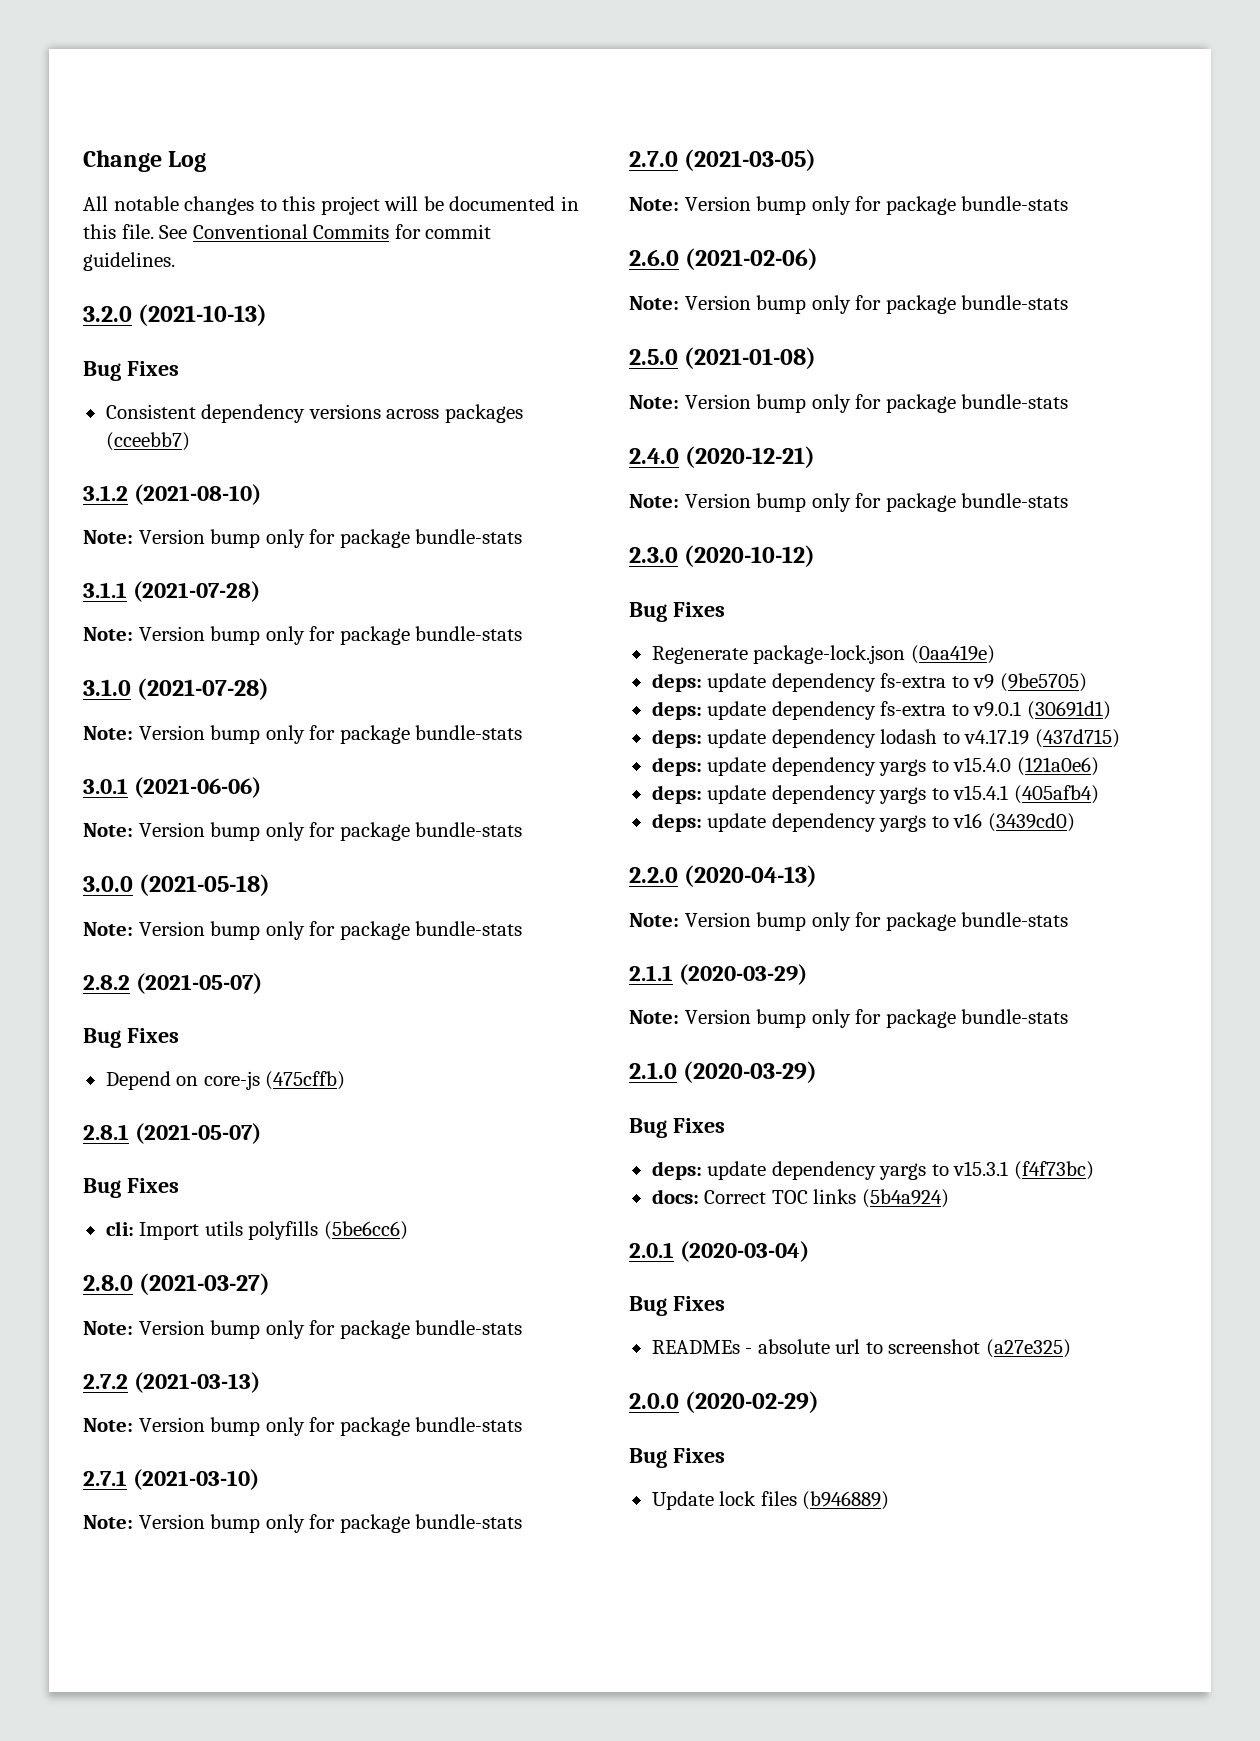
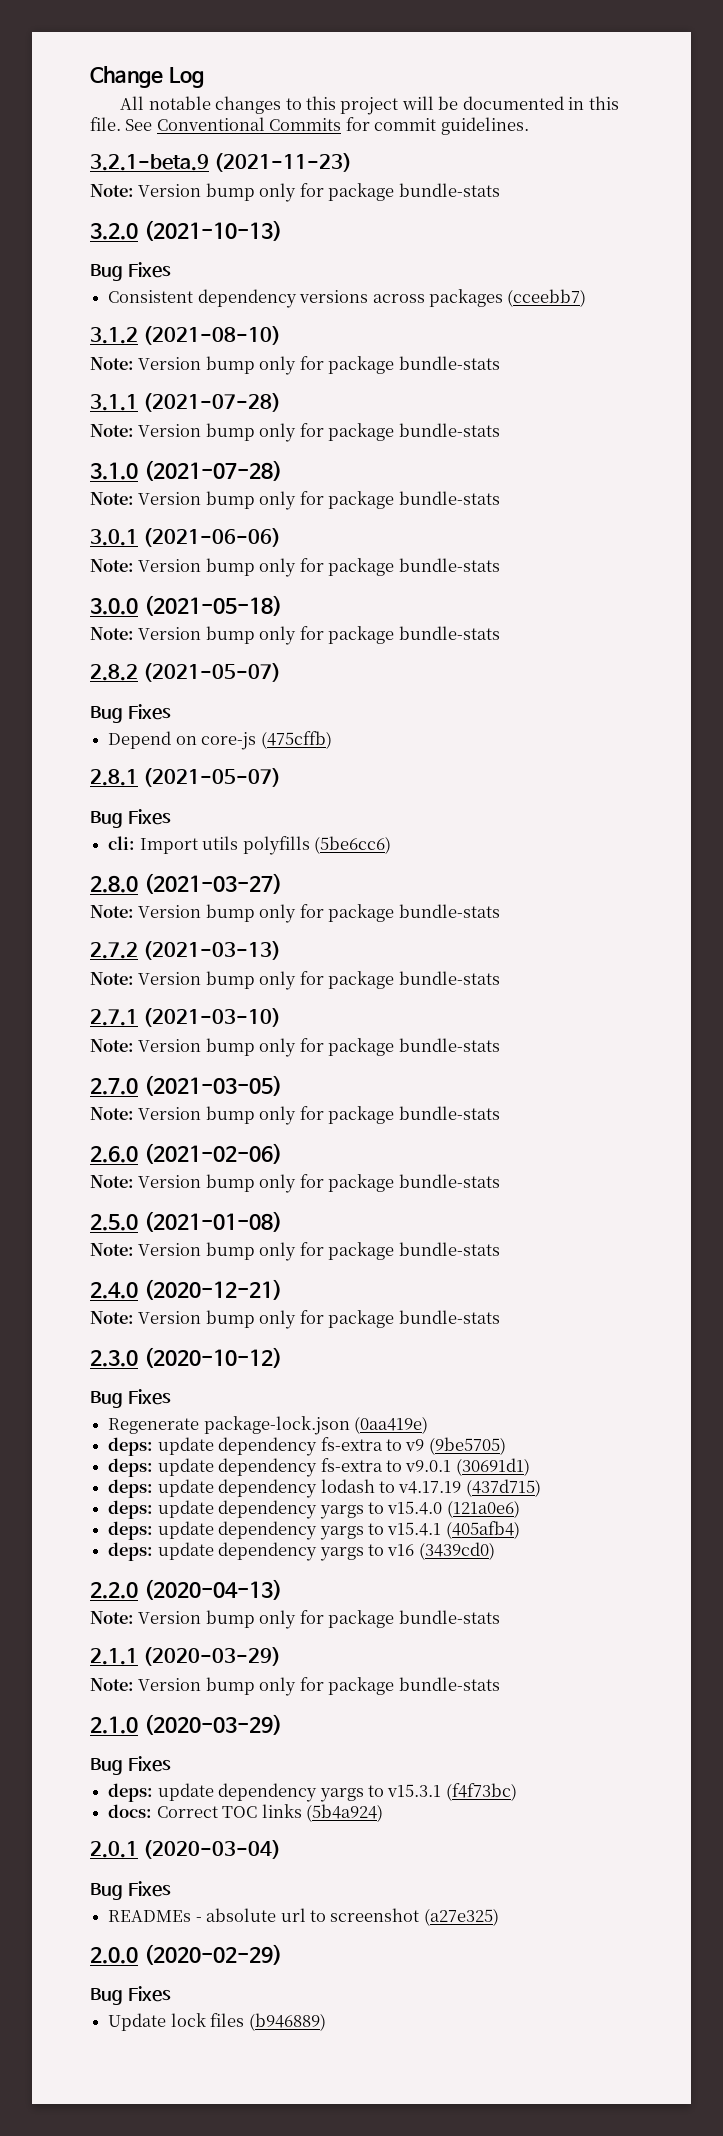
+ 3.2.1-beta.9 (2021-11-23)
+ Note: Version bump only for package bundle-stats

